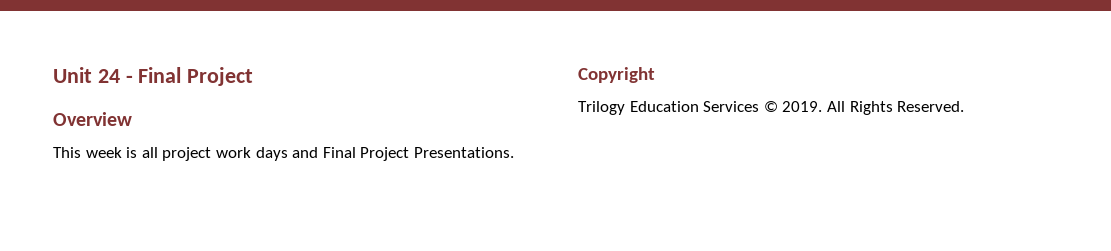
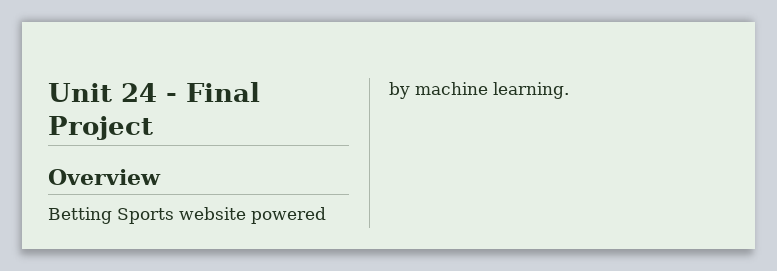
- This week is all project work days and Final Project Presentations.
- Copyright
- Trilogy Education Services © 2019. All Rights Reserved.
+ Betting Sports website powered by machine learning.

